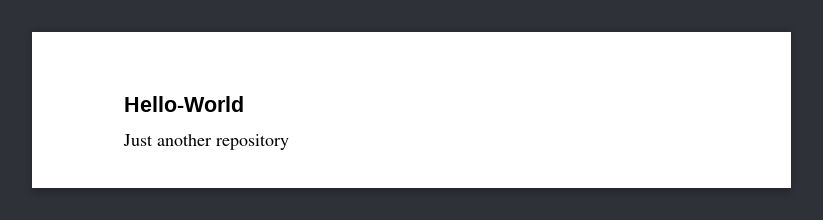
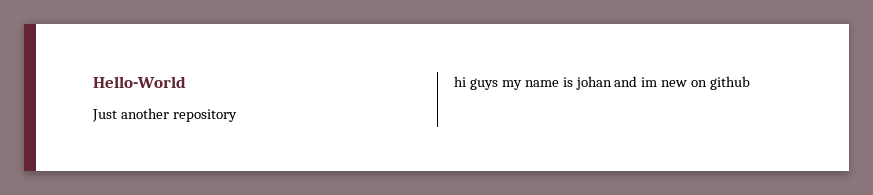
+ hi guys my name is johan and im new on github

